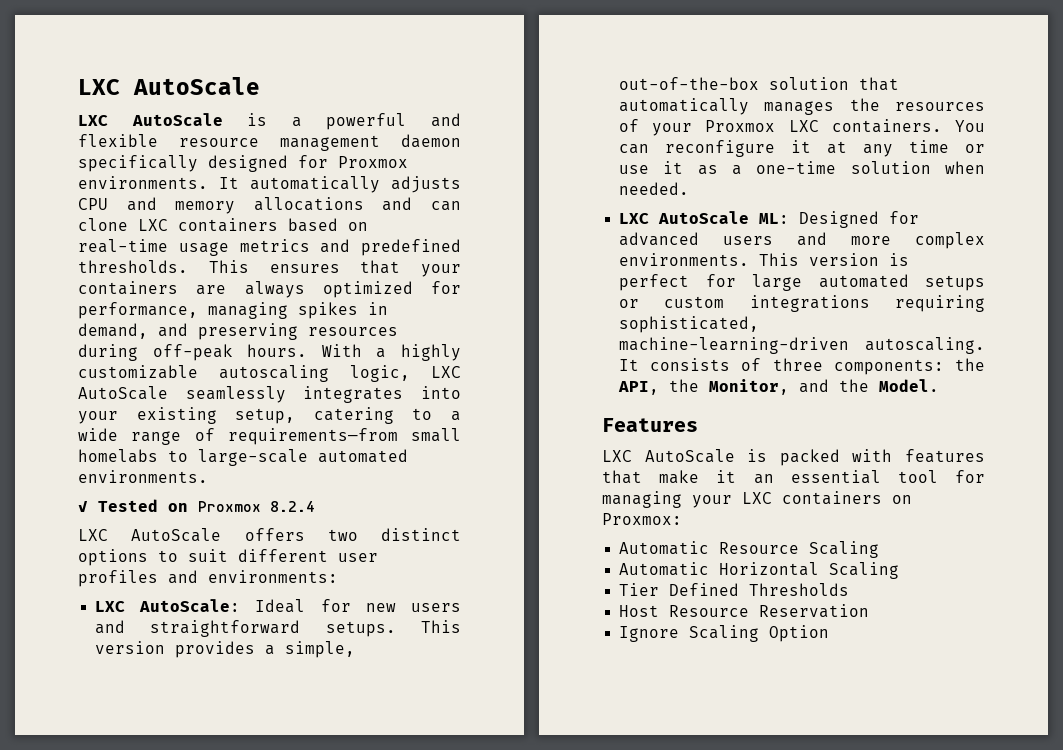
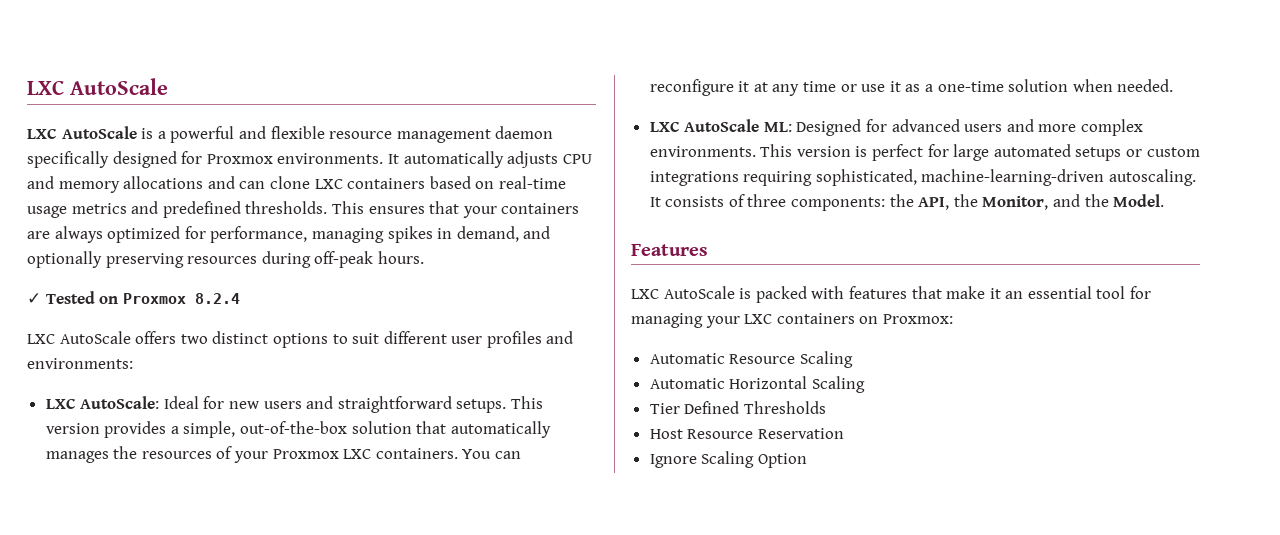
- This ensures that your containers are always optimized for performance, managing spikes in demand, and preserving resources during off-peak hours. With a highly customizable autoscaling logic, LXC AutoScale seamlessly integrates into your existing setup, catering to a wide range of requirements—from small homelabs to large-scale automated environments.
+ This ensures that your containers are always optimized for performance, managing spikes in demand, and optionally preserving resources during off-peak hours.

